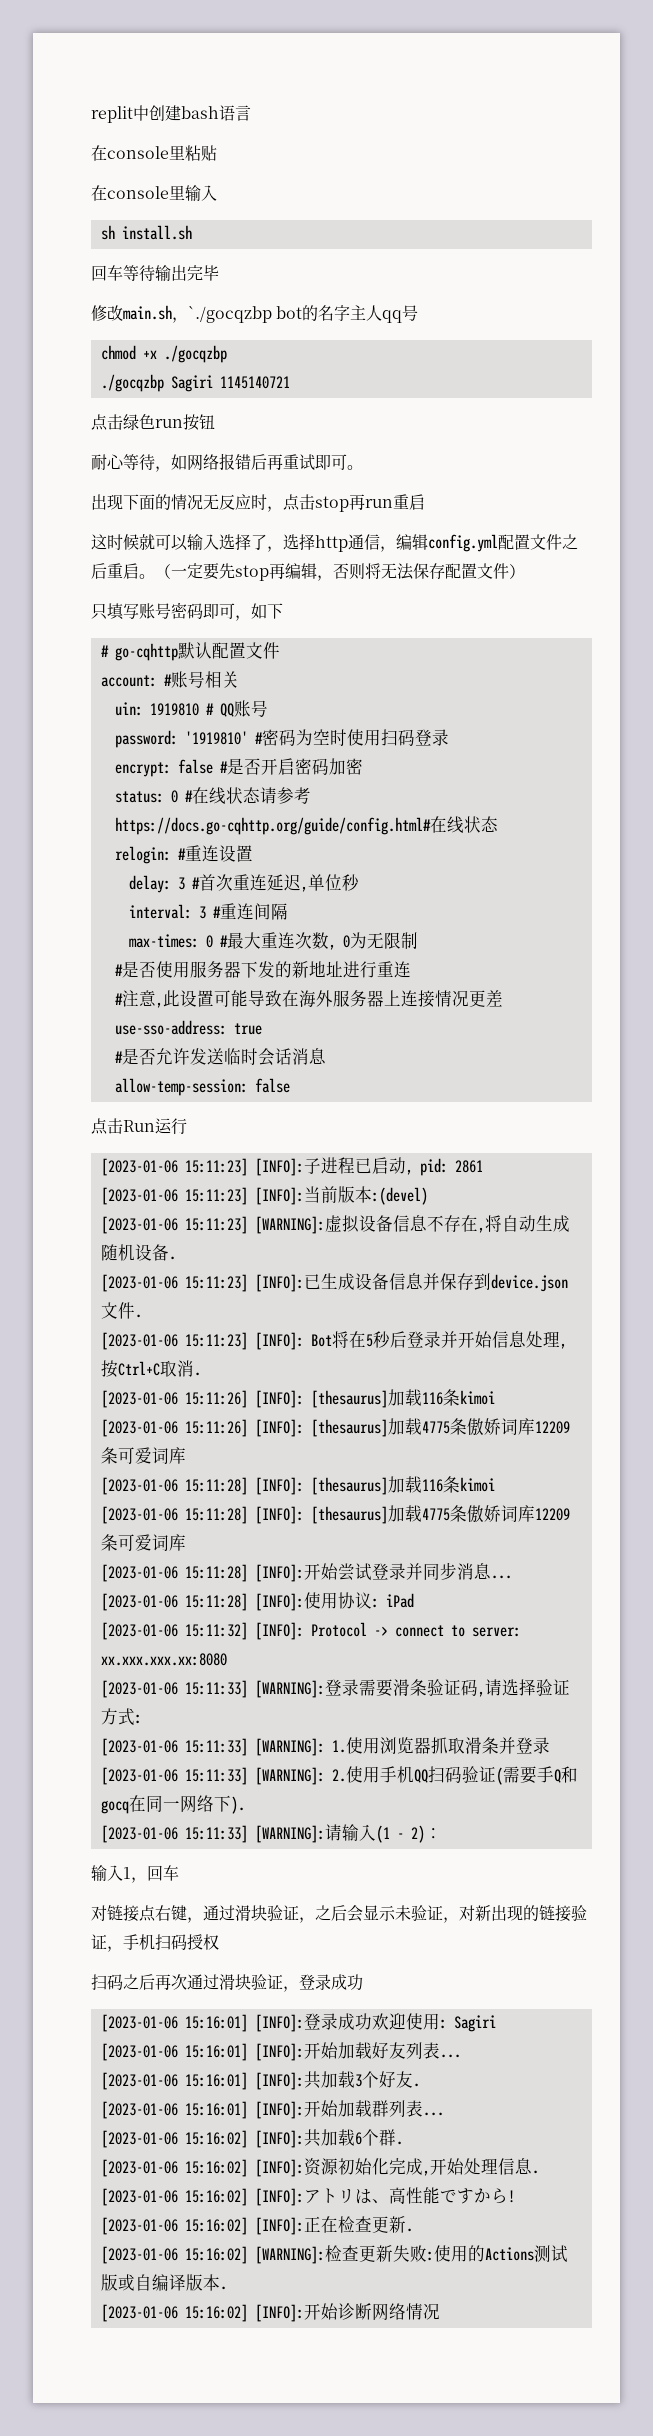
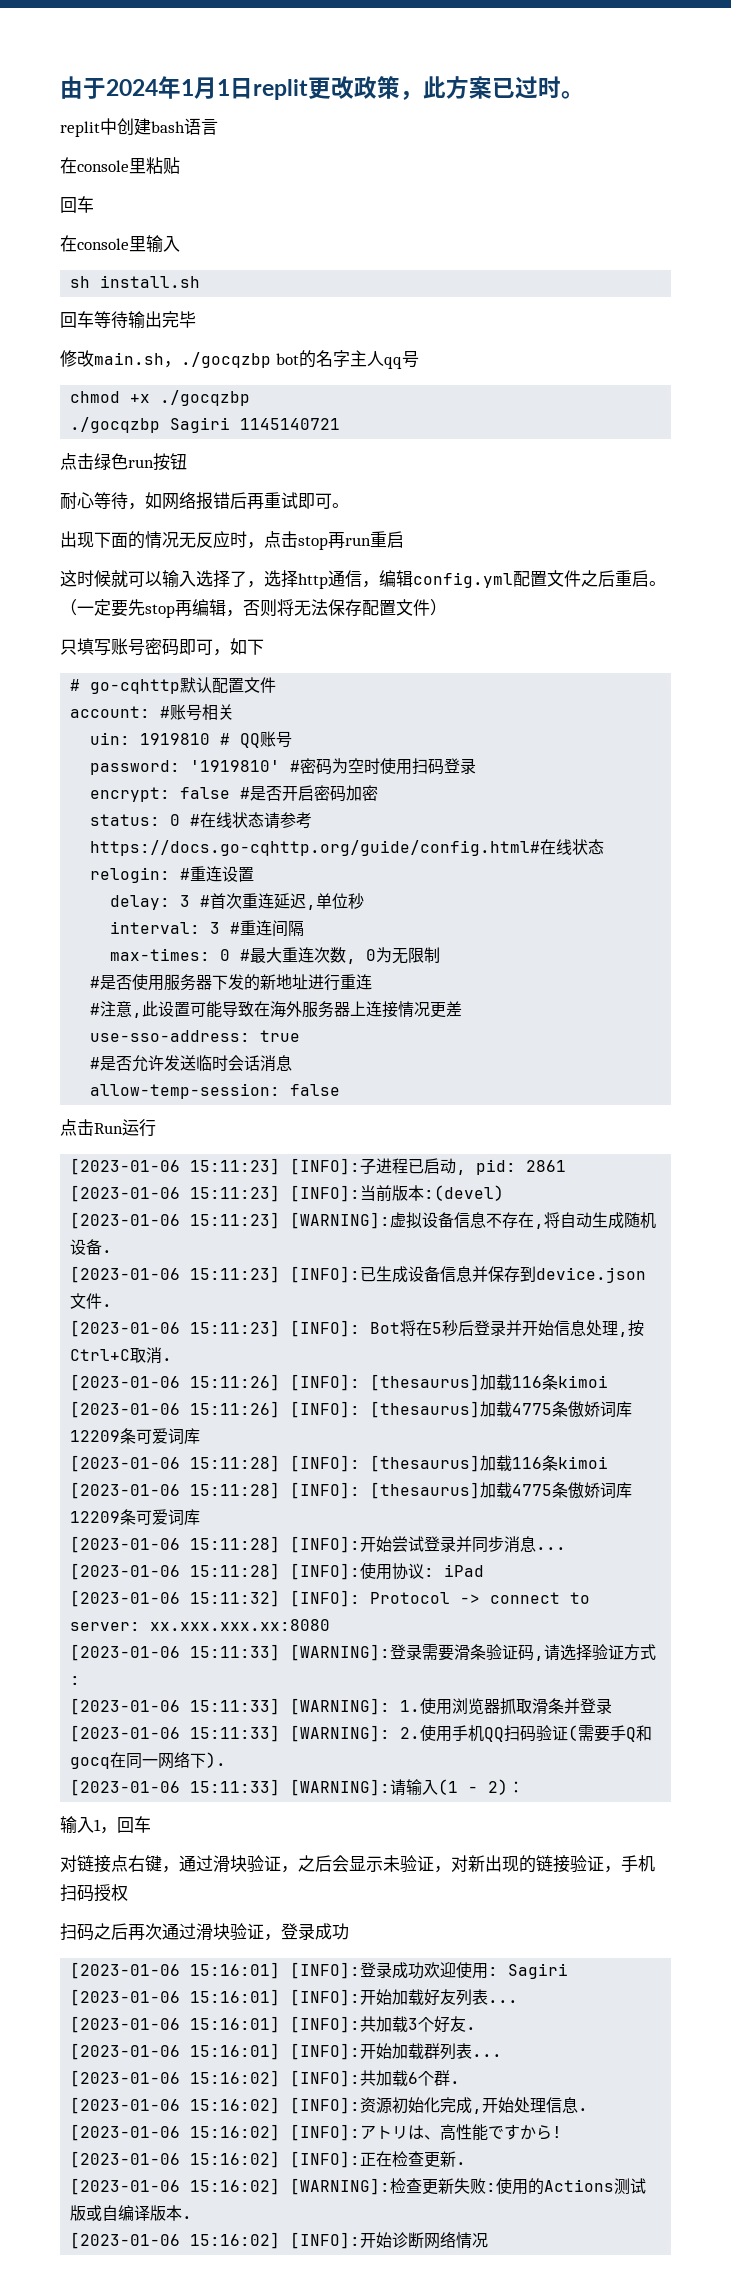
+ 由于2024年1月1日replit更改政策，此方案已过时。
  在console里粘贴
+ 回车
- 修改main.sh，`./gocqzbp bot的名字主人qq号
+ 修改main.sh，./gocqzbp bot的名字主人qq号

